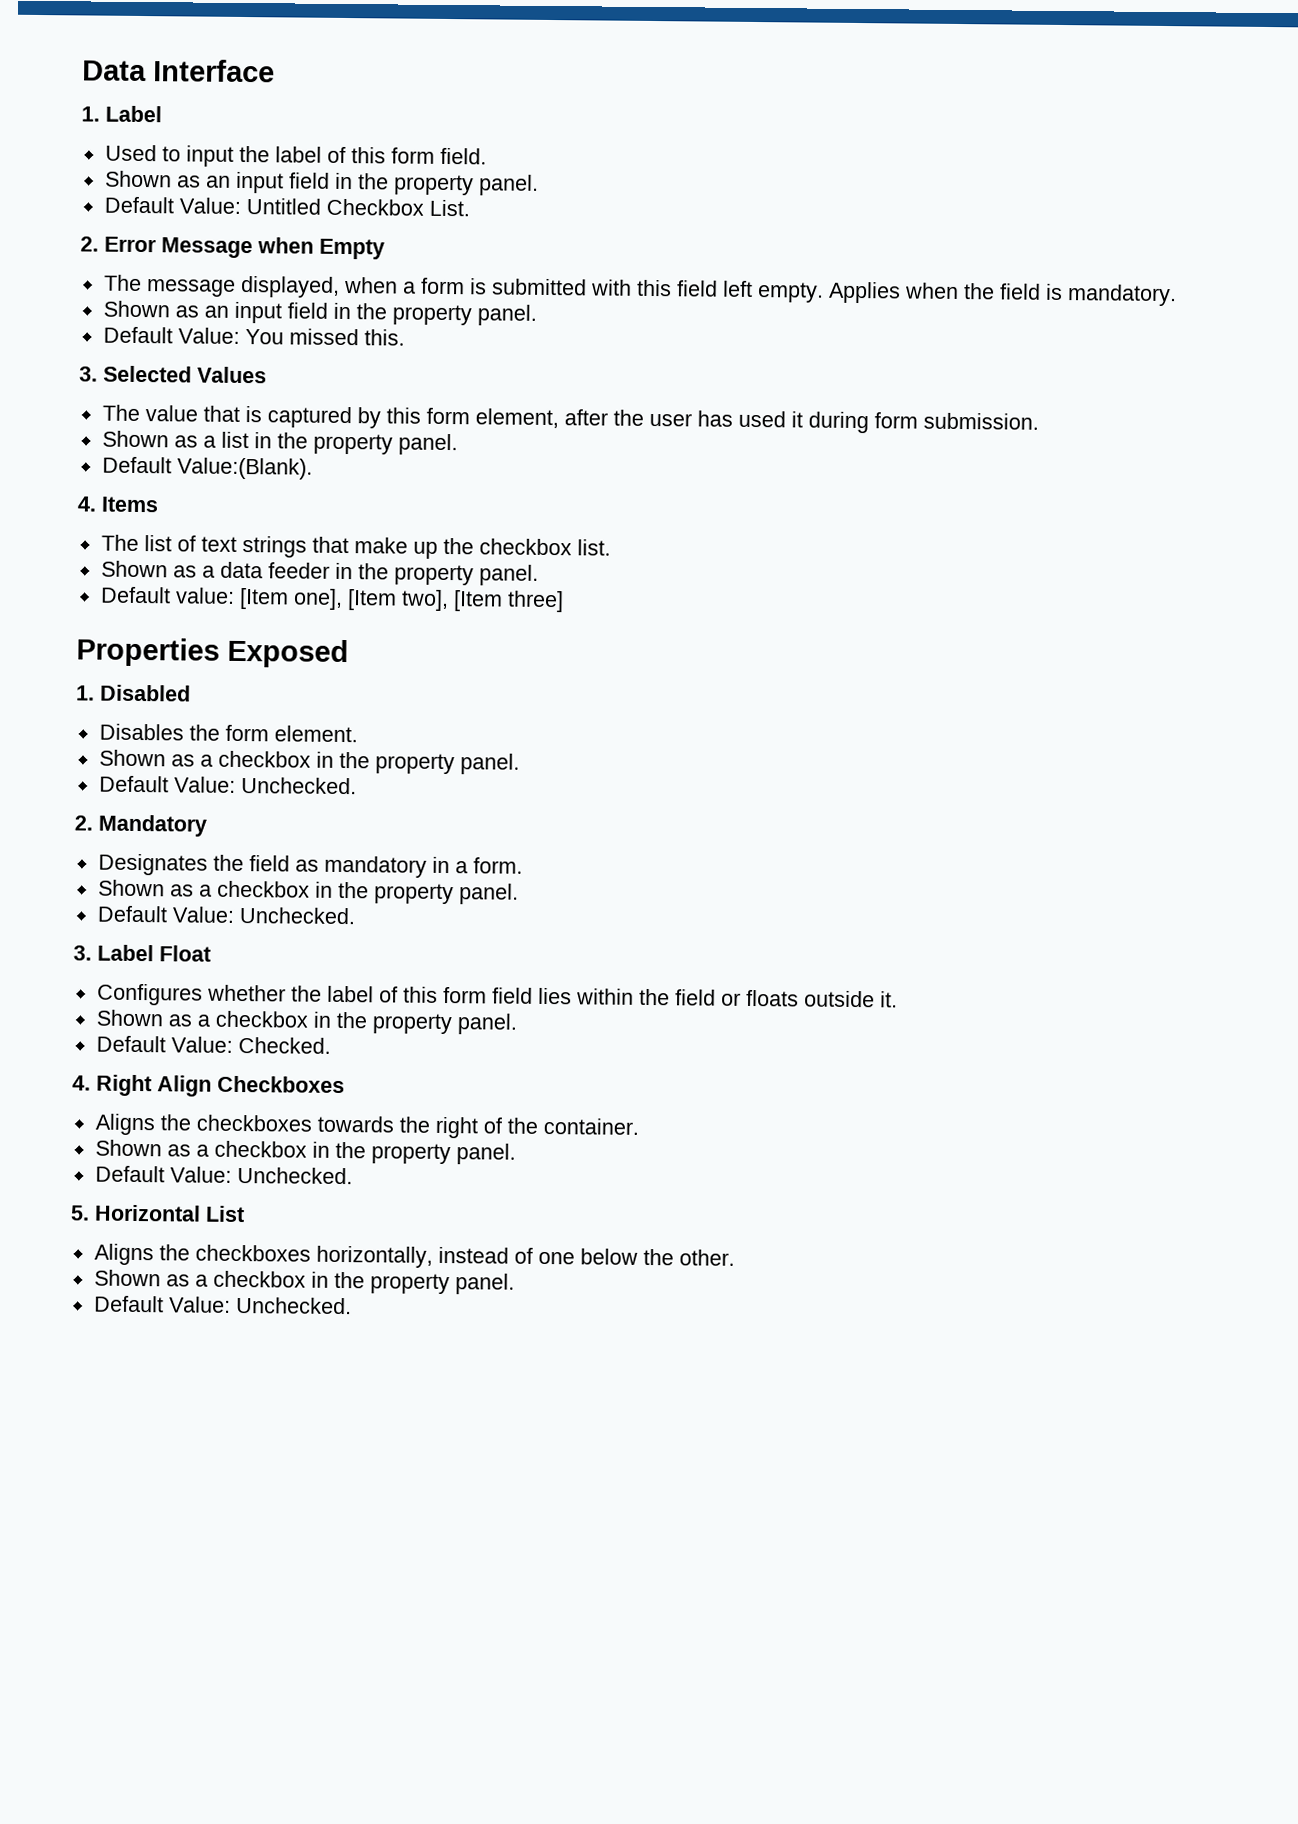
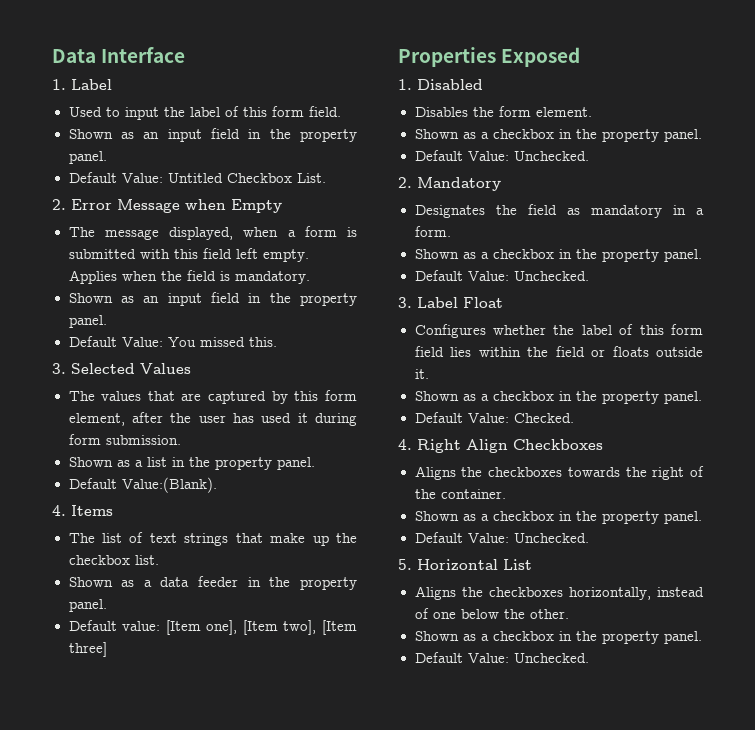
- The value that is captured by this form element, after the user has used it during form submission.
+ The values that are captured by this form element, after the user has used it during form submission.

